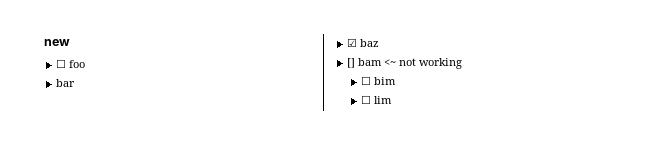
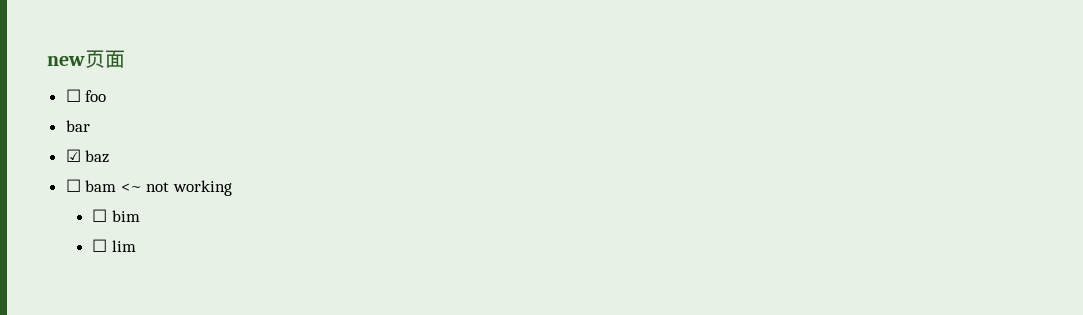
- new
+ new页面
- [] bam <~ not working
+ ☐ bam <~ not working

